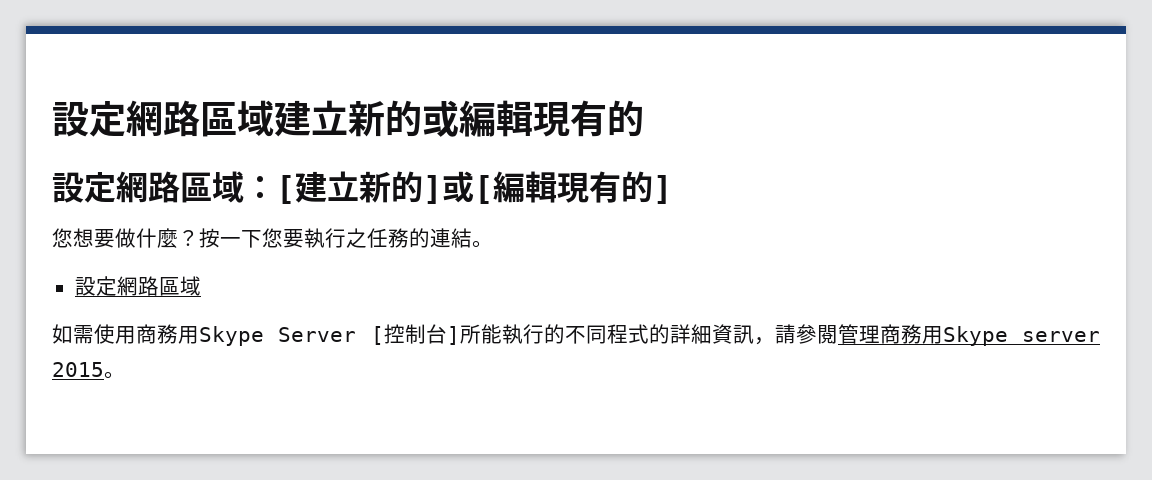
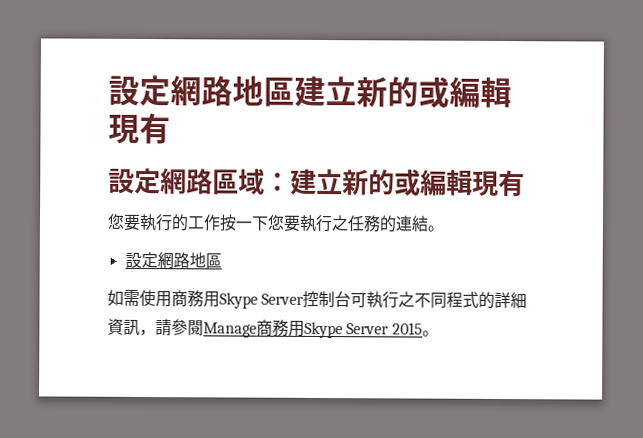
- 設定網路區域建立新的或編輯現有的
+ 設定網路地區建立新的或編輯現有
- 設定網路區域：[建立新的]或[編輯現有的]
- 您想要做什麼？按一下您要執行之任務的連結。
- 設定網路區域
+ 設定網路區域：建立新的或編輯現有
+ 您要執行的工作按一下您要執行之任務的連結。
+ 設定網路地區
- 如需使用商務用Skype Server [控制台]所能執行的不同程式的詳細資訊，請參閱管理商務用Skype server 2015。
+ 如需使用商務用Skype Server控制台可執行之不同程式的詳細資訊，請參閱Manage商務用Skype Server 2015。

